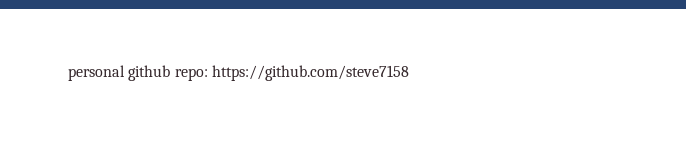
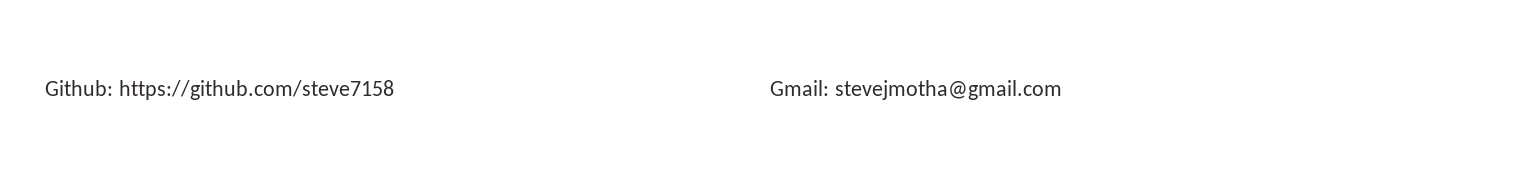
- personal github repo: https://github.com/steve7158
+ Github: https://github.com/steve7158
+ Gmail: stevejmotha@gmail.com

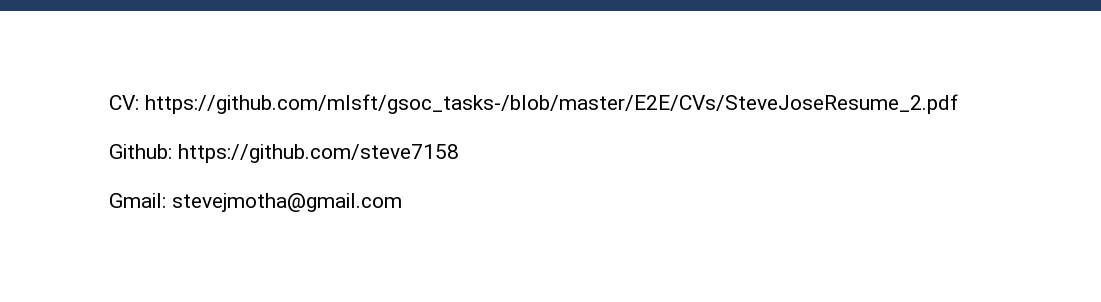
+ CV: https://github.com/mlsft/gsoc_tasks-/blob/master/E2E/CVs/SteveJoseResume_2.pdf

